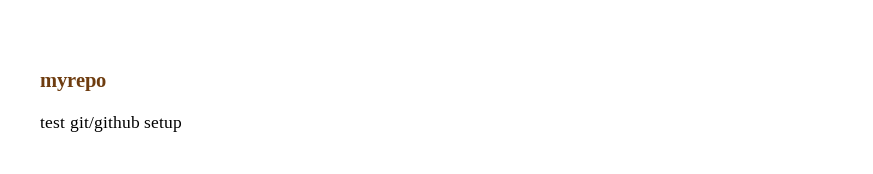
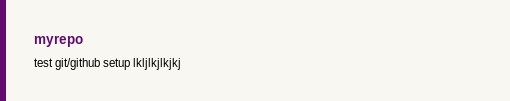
- test git/github setup
+ test git/github setup lkljlkjlkjkj

